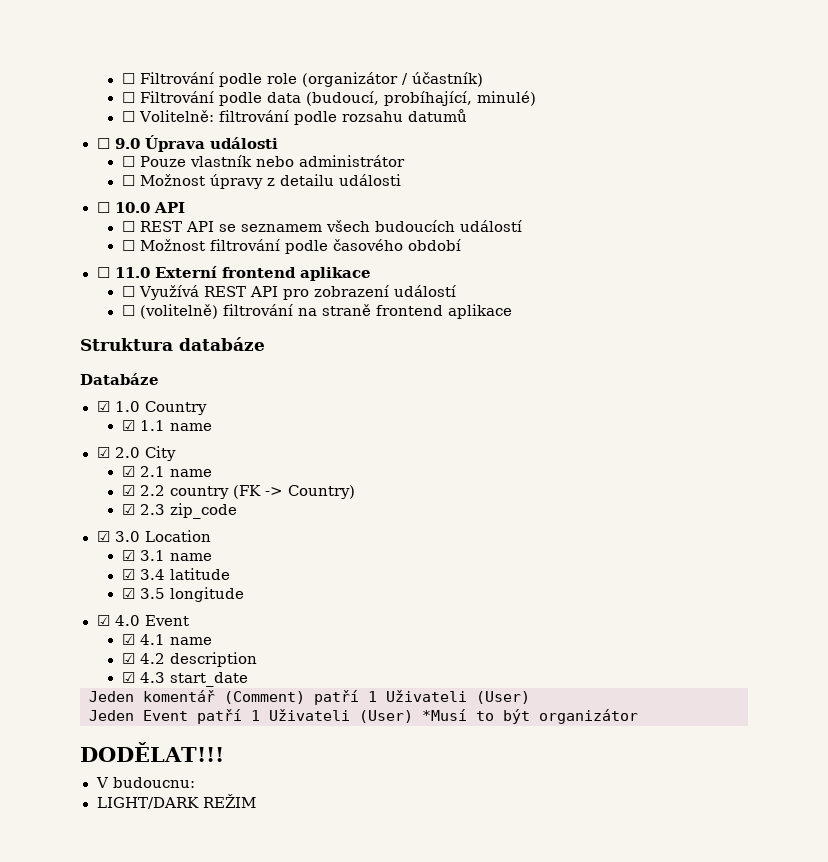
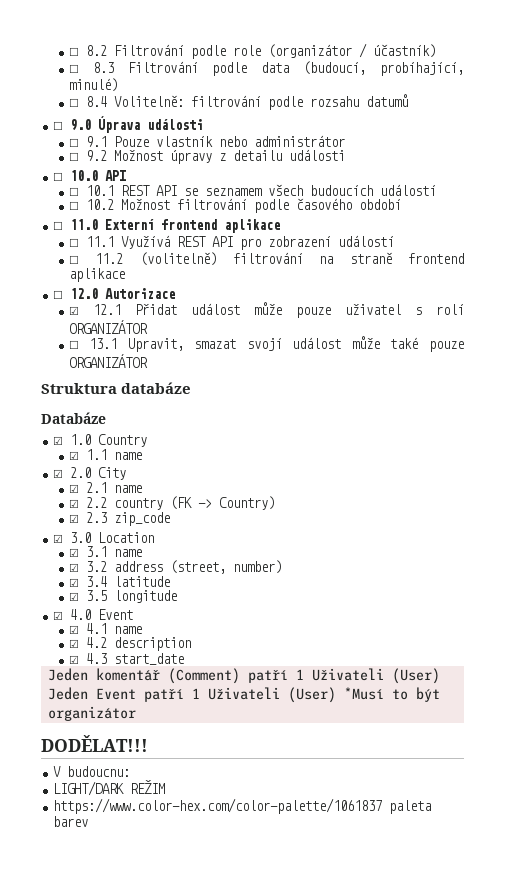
- ☐ Filtrování podle role (organizátor / účastník)
+ ☐ 8.2 Filtrování podle role (organizátor / účastník)
- ☐ Filtrování podle data (budoucí, probíhající, minulé)
+ ☐ 8.3 Filtrování podle data (budoucí, probíhající, minulé)
- ☐ Volitelně: filtrování podle rozsahu datumů
+ ☐ 8.4 Volitelně: filtrování podle rozsahu datumů
- ☐ Pouze vlastník nebo administrátor
+ ☐ 9.1 Pouze vlastník nebo administrátor
- ☐ Možnost úpravy z detailu události
+ ☐ 9.2 Možnost úpravy z detailu události
- ☐ REST API se seznamem všech budoucích událostí
+ ☐ 10.1 REST API se seznamem všech budoucích událostí
- ☐ Možnost filtrování podle časového období
+ ☐ 10.2 Možnost filtrování podle časového období
- ☐ Využívá REST API pro zobrazení událostí
+ ☐ 11.1 Využívá REST API pro zobrazení událostí
- ☐ (volitelně) filtrování na straně frontend aplikace
+ ☐ 11.2 (volitelně) filtrování na straně frontend aplikace
+ ☐ 12.0 Autorizace
+ ☑ 12.1 Přidat událost může pouze uživatel s rolí ORGANIZÁTOR
+ ☐ 13.1 Upravit, smazat svojí událost může také pouze ORGANIZÁTOR
+ ☑ 3.2 address (street, number)
+ https://www.color-hex.com/color-palette/1061837 paleta barev

